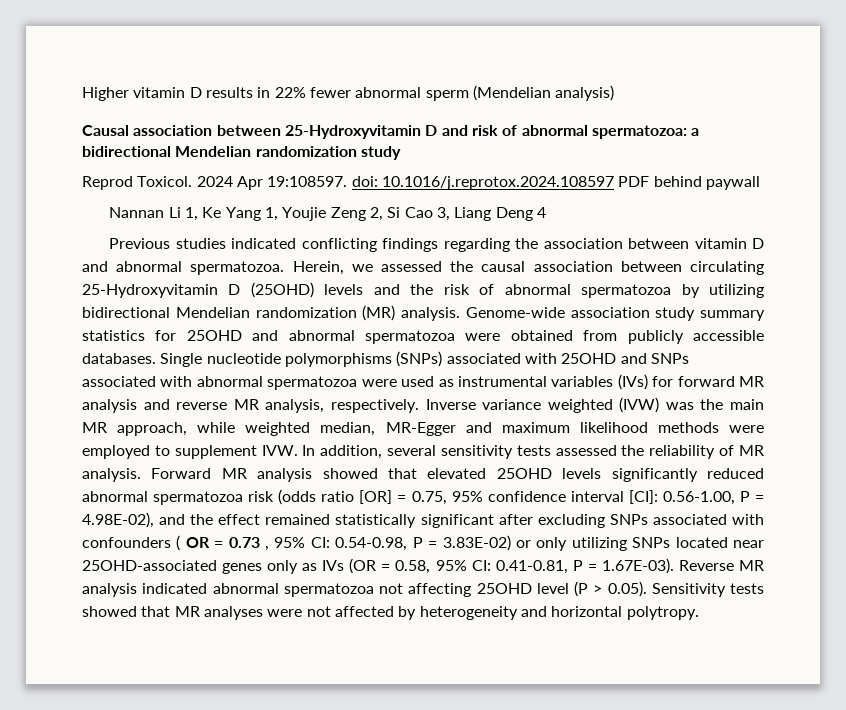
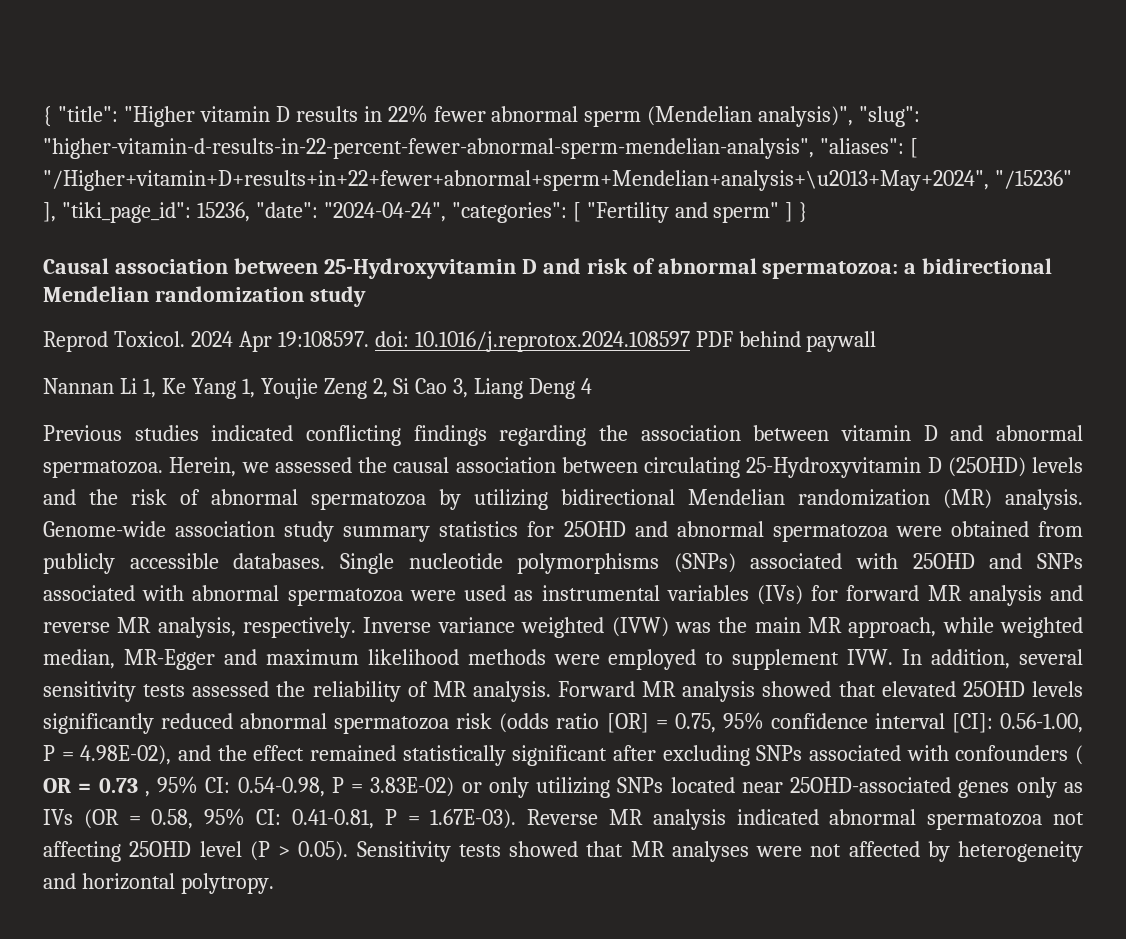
- Higher vitamin D results in 22% fewer abnormal sperm (Mendelian analysis)
+ { "title": "Higher vitamin D results in 22% fewer abnormal sperm (Mendelian analysis)", "slug": "higher-vitamin-d-results-in-22-percent-fewer-abnormal-sperm-mendelian-analysis", "aliases": [ "/Higher+vitamin+D+results+in+22+fewer+abnormal+sperm+Mendelian+analysis+\u2013+May+2024", "/15236" ], "tiki_page_id": 15236, "date": "2024-04-24", "categories": [ "Fertility and sperm" ] }

